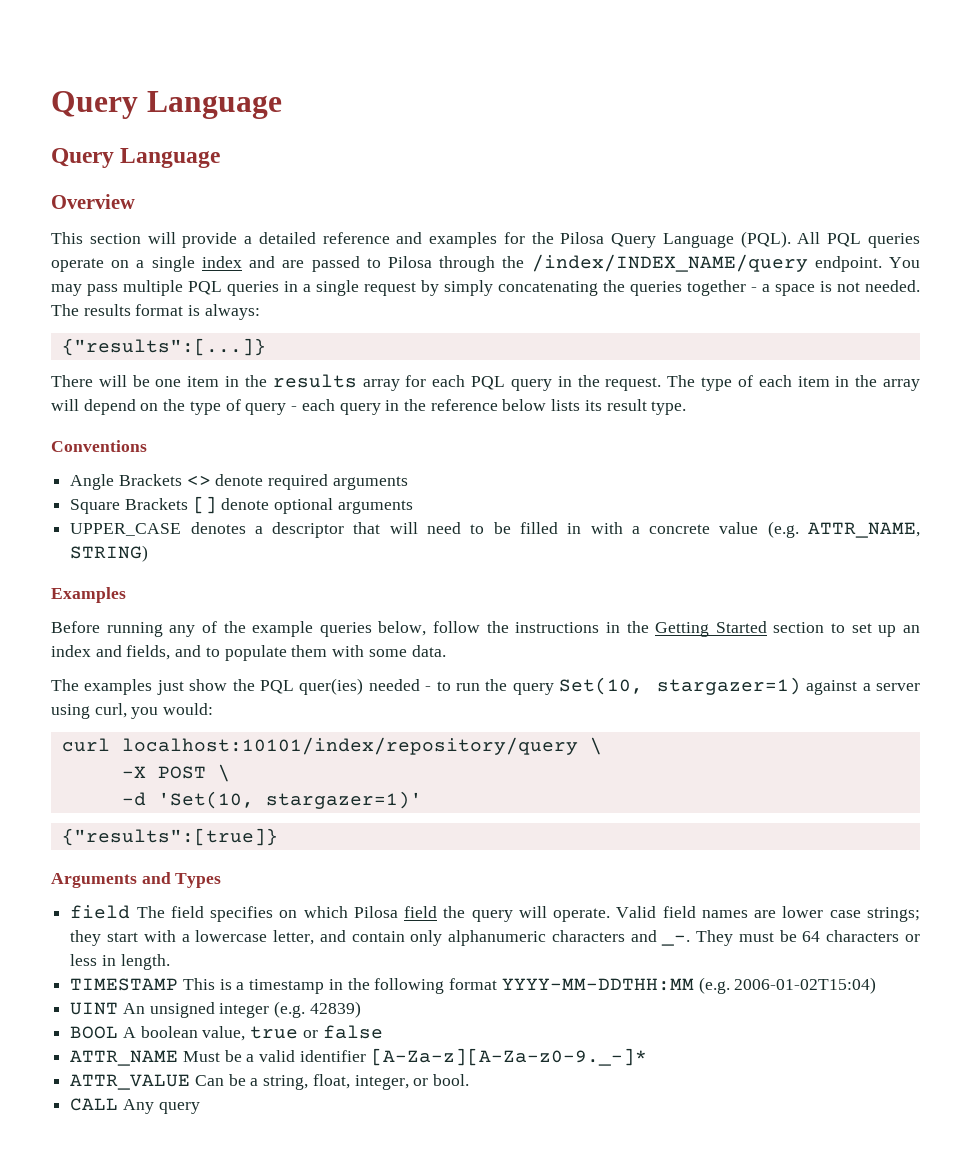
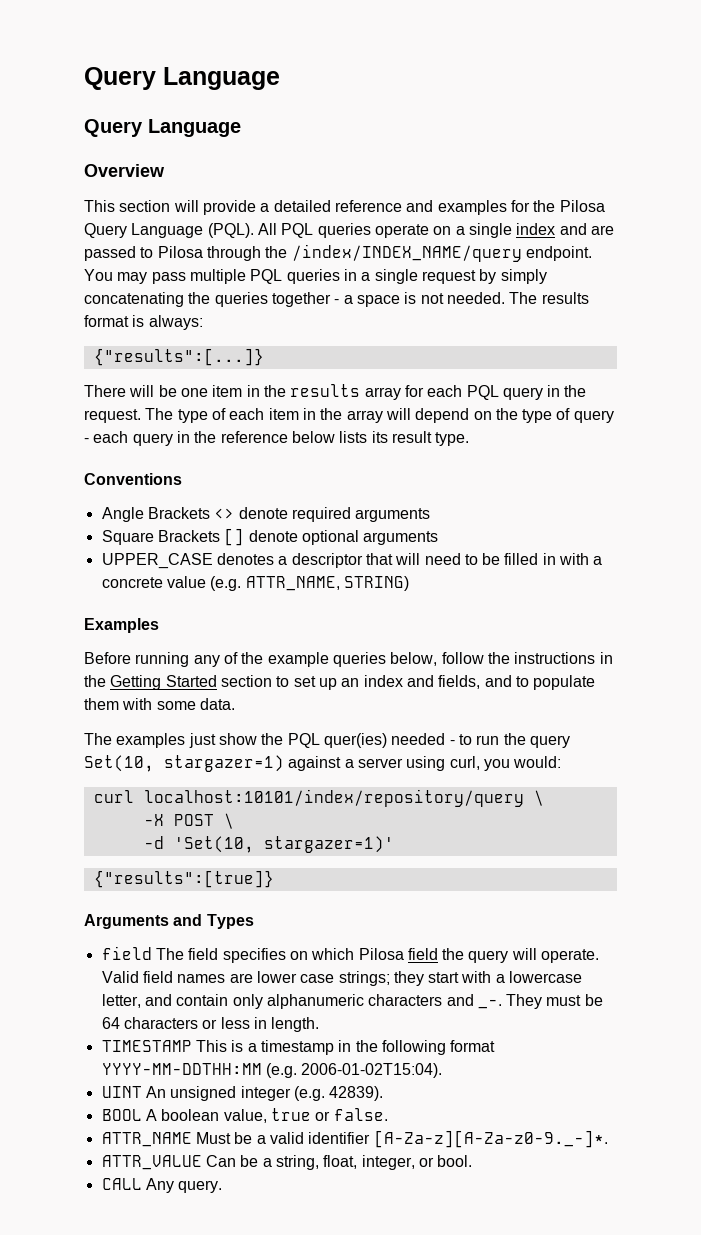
- TIMESTAMP This is a timestamp in the following format YYYY-MM-DDTHH:MM (e.g. 2006-01-02T15:04)
+ TIMESTAMP This is a timestamp in the following format YYYY-MM-DDTHH:MM (e.g. 2006-01-02T15:04).
- UINT An unsigned integer (e.g. 42839)
+ UINT An unsigned integer (e.g. 42839).
- BOOL A boolean value, true or false
+ BOOL A boolean value, true or false.
- ATTR_NAME Must be a valid identifier [A-Za-z][A-Za-z0-9._-]*
+ ATTR_NAME Must be a valid identifier [A-Za-z][A-Za-z0-9._-]*.
- CALL Any query
+ CALL Any query.

